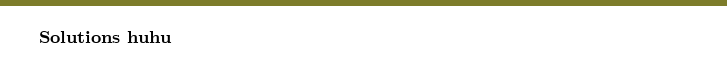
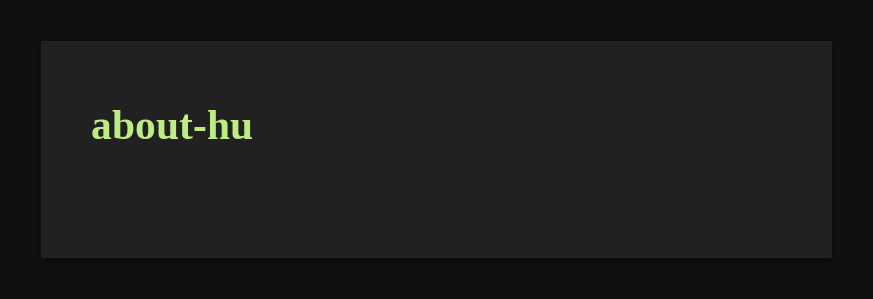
- Solutions huhu
+ about-hu

